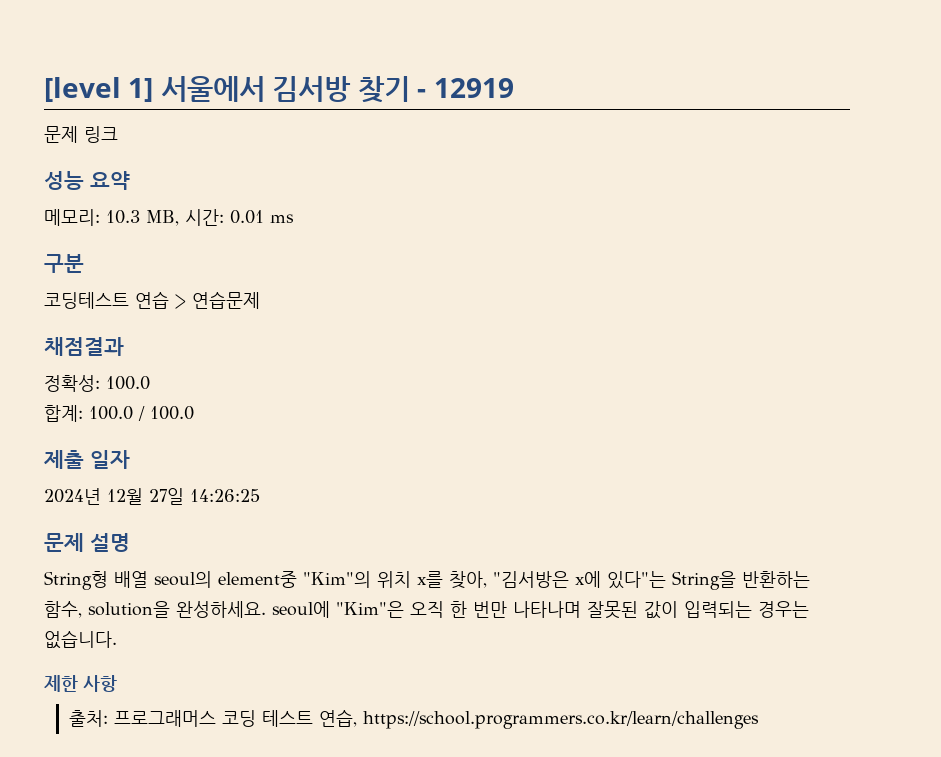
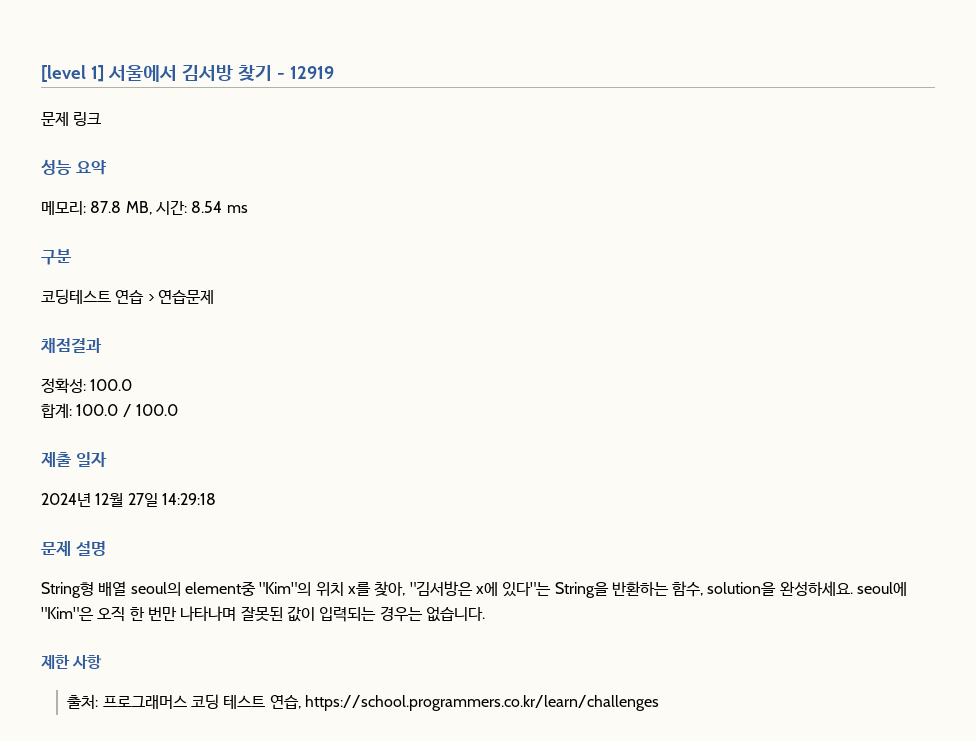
- 메모리: 10.3 MB, 시간: 0.01 ms
+ 메모리: 87.8 MB, 시간: 8.54 ms
- 2024년 12월 27일 14:26:25
+ 2024년 12월 27일 14:29:18

